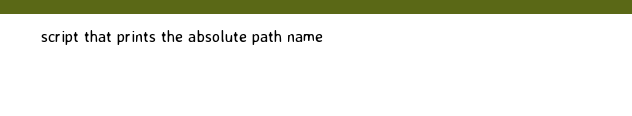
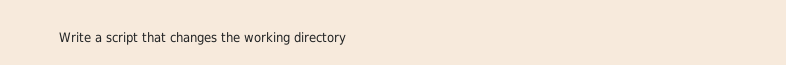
- script that prints the absolute path name
+ Write a script that changes the working directory

